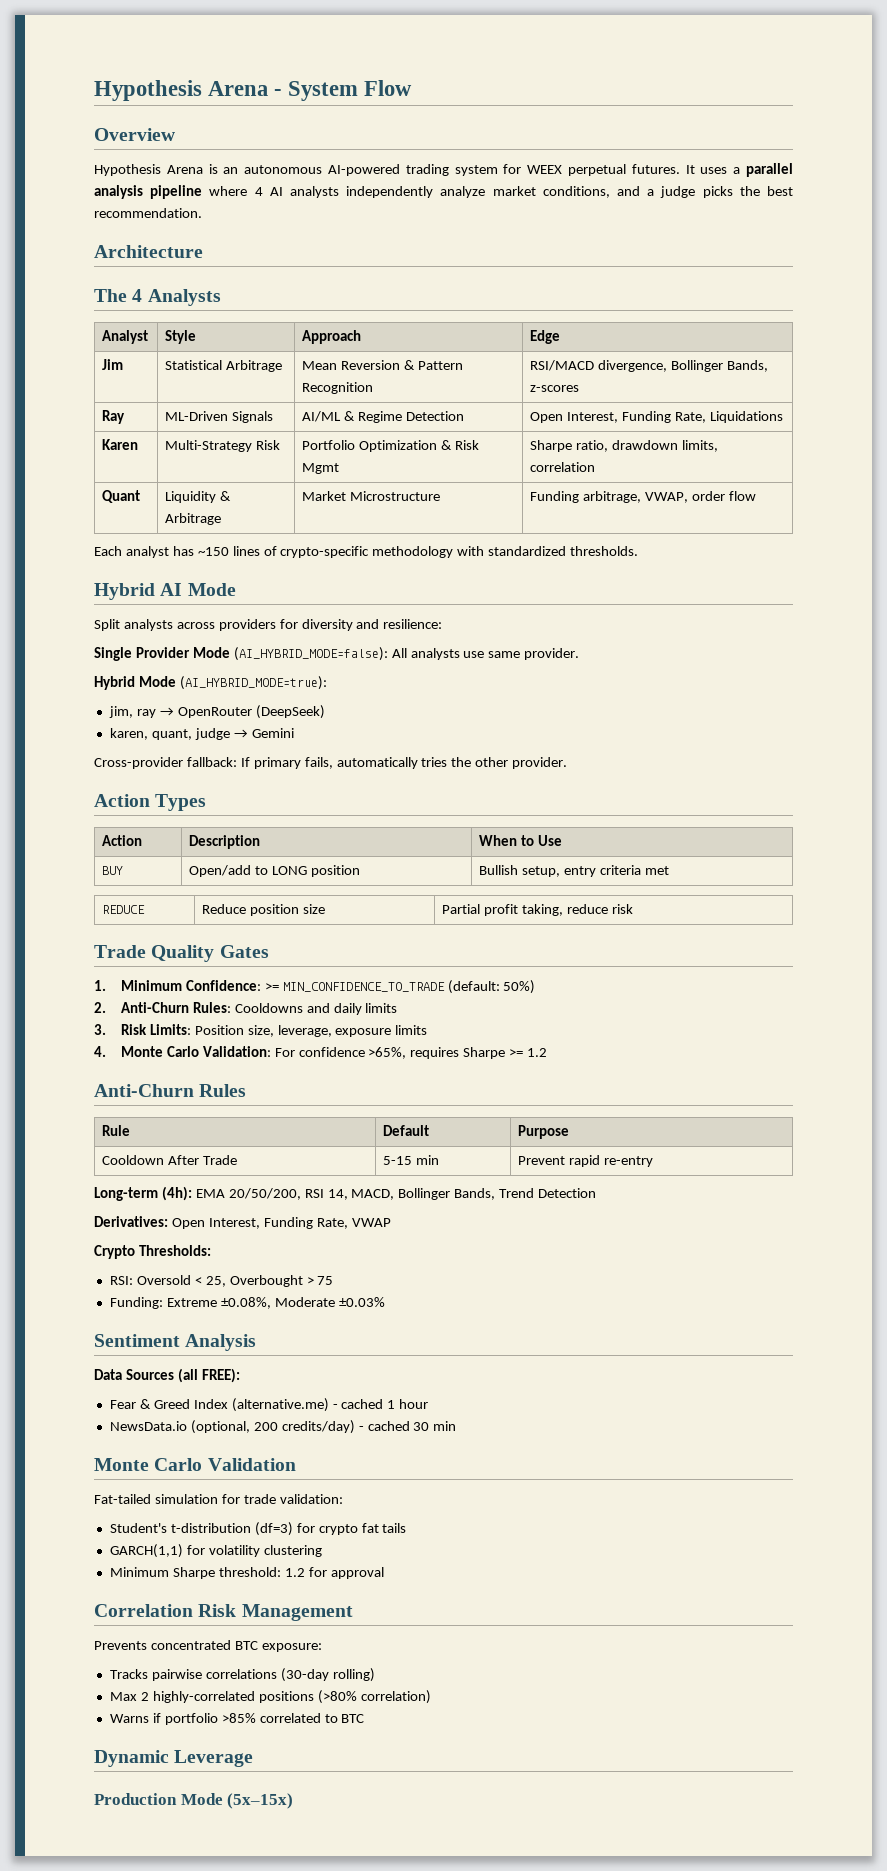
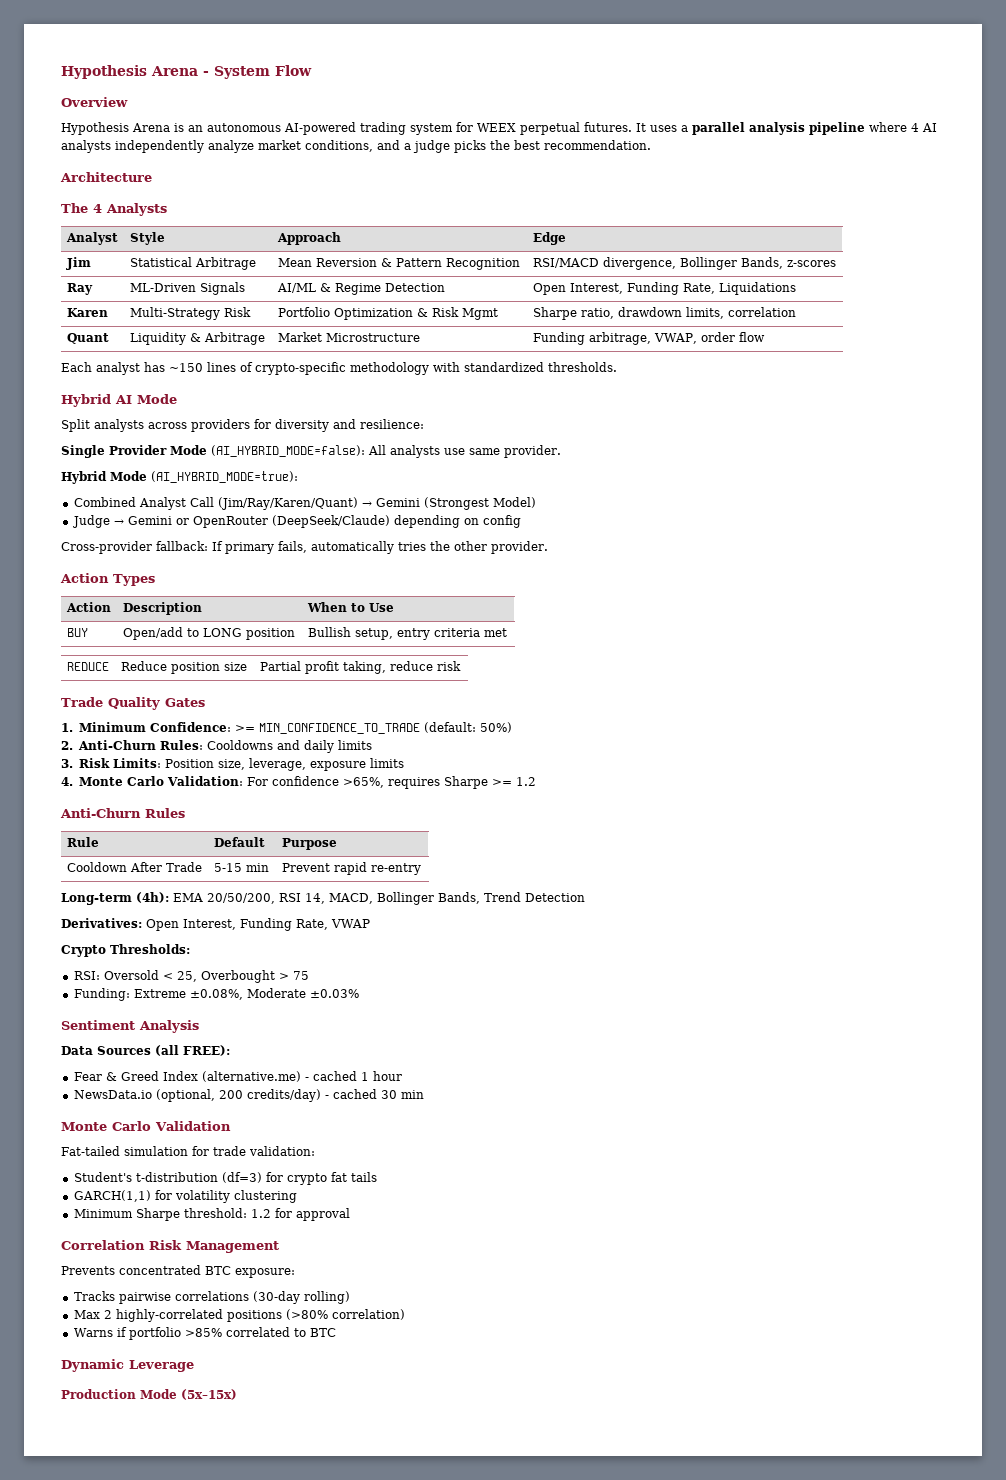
- jim, ray → OpenRouter (DeepSeek)
- karen, quant, judge → Gemini
+ Combined Analyst Call (Jim/Ray/Karen/Quant) → Gemini (Strongest Model)
+ Judge → Gemini or OpenRouter (DeepSeek/Claude) depending on config

